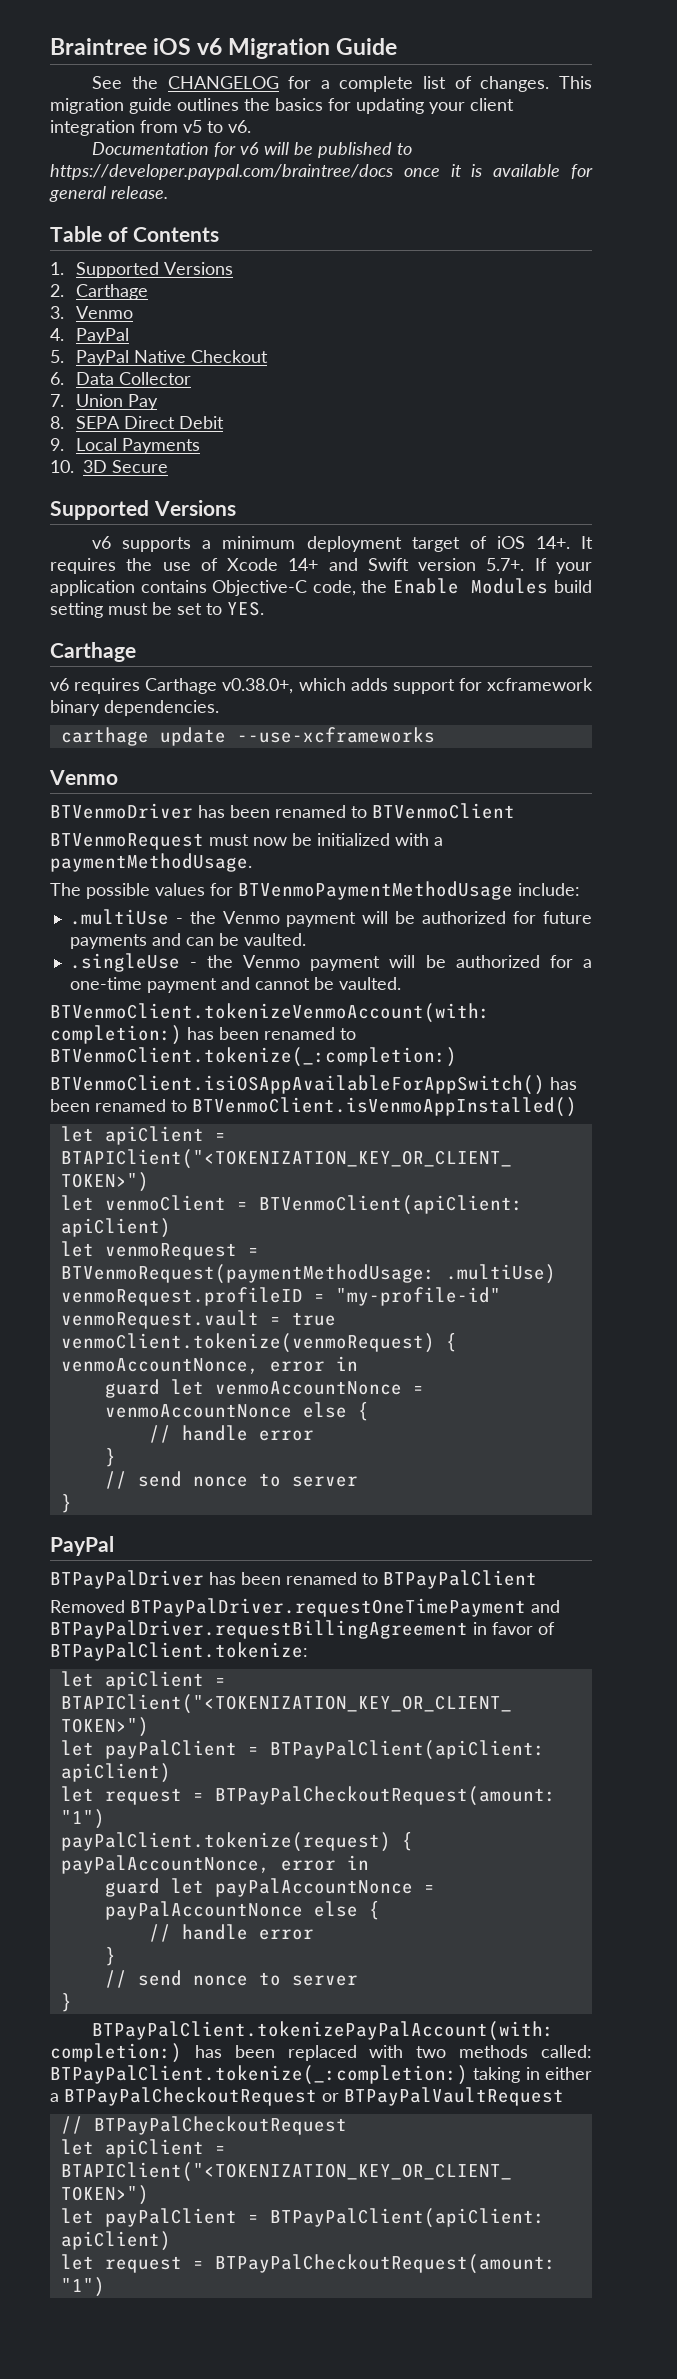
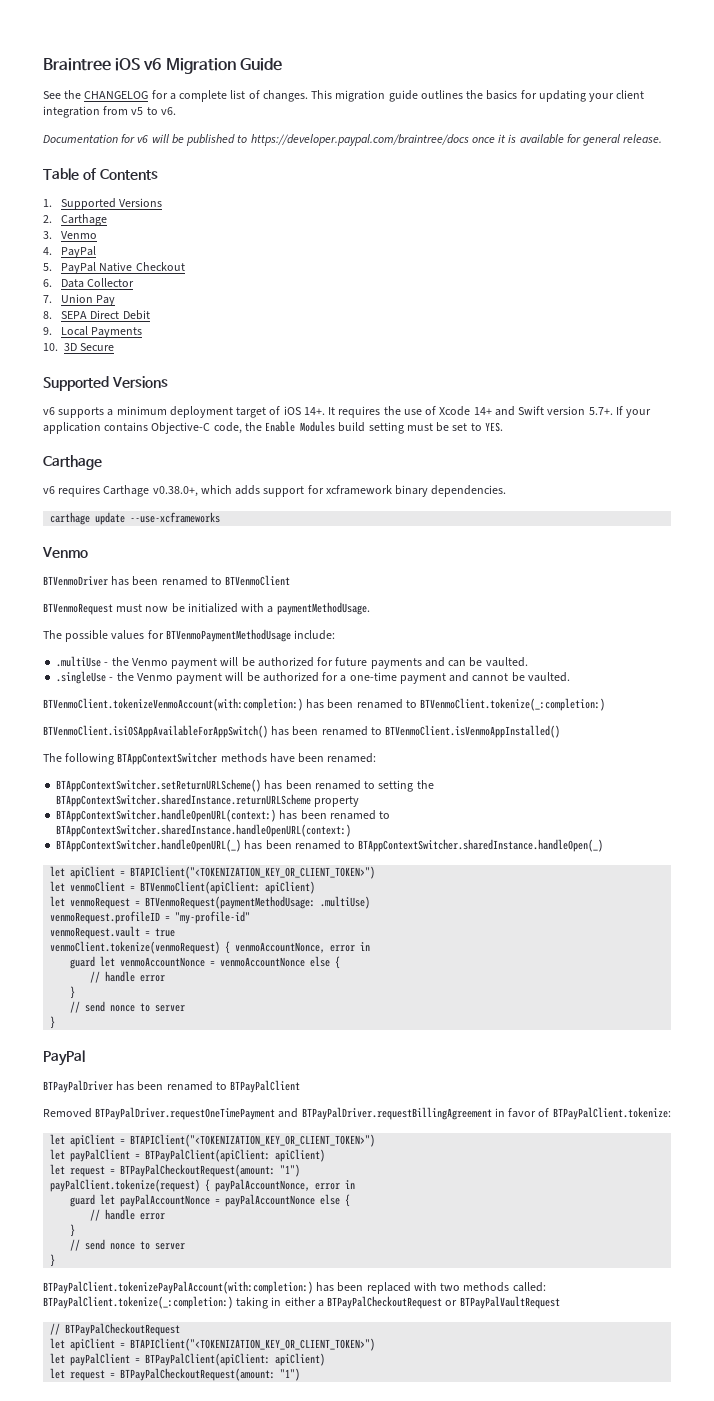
+ The following BTAppContextSwitcher methods have been renamed:
+ BTAppContextSwitcher.setReturnURLScheme() has been renamed to setting the BTAppContextSwitcher.sharedInstance.returnURLScheme property
+ BTAppContextSwitcher.handleOpenURL(context:) has been renamed to BTAppContextSwitcher.sharedInstance.handleOpenURL(context:)
+ BTAppContextSwitcher.handleOpenURL(_) has been renamed to BTAppContextSwitcher.sharedInstance.handleOpen(_)

